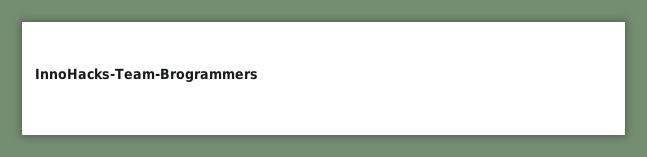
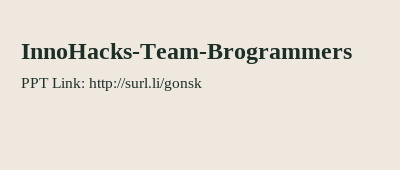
+ PPT Link: http://surl.li/gonsk

